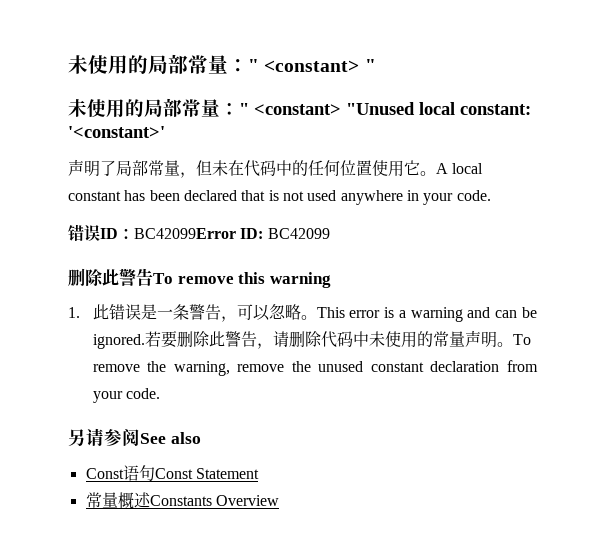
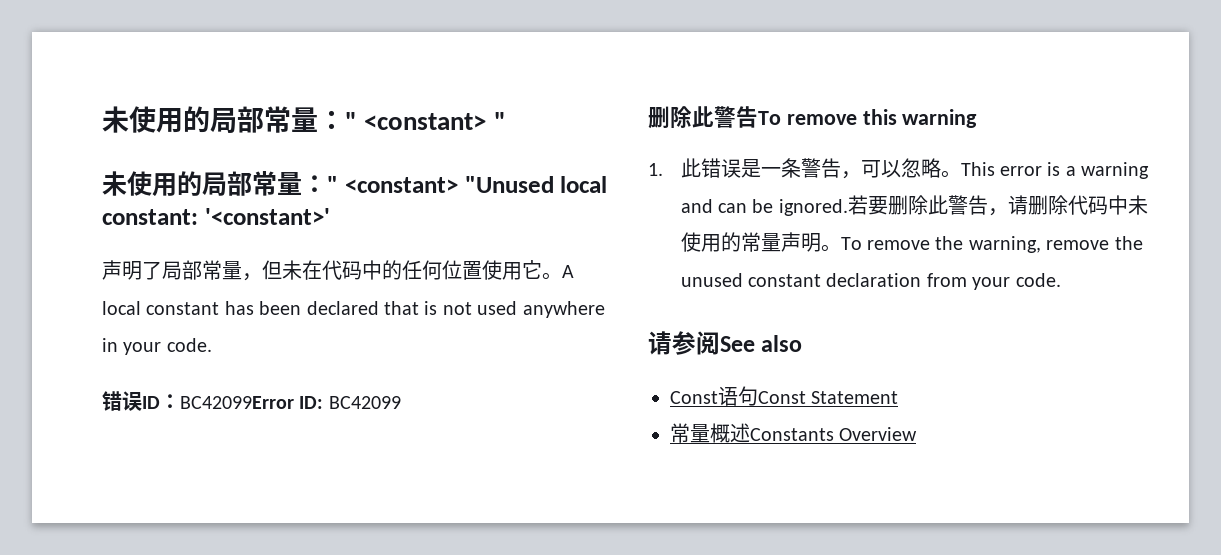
- 另请参阅See also
+ 请参阅See also

